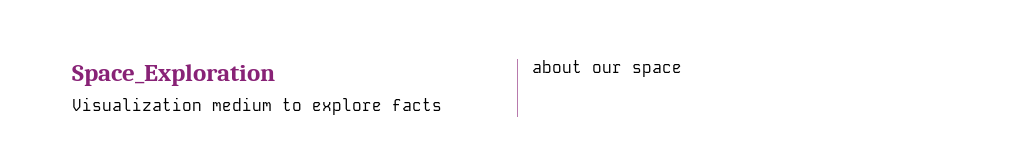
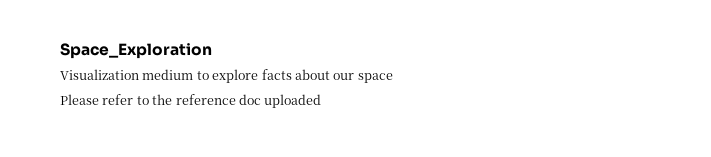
+ Please refer to the reference doc uploaded

